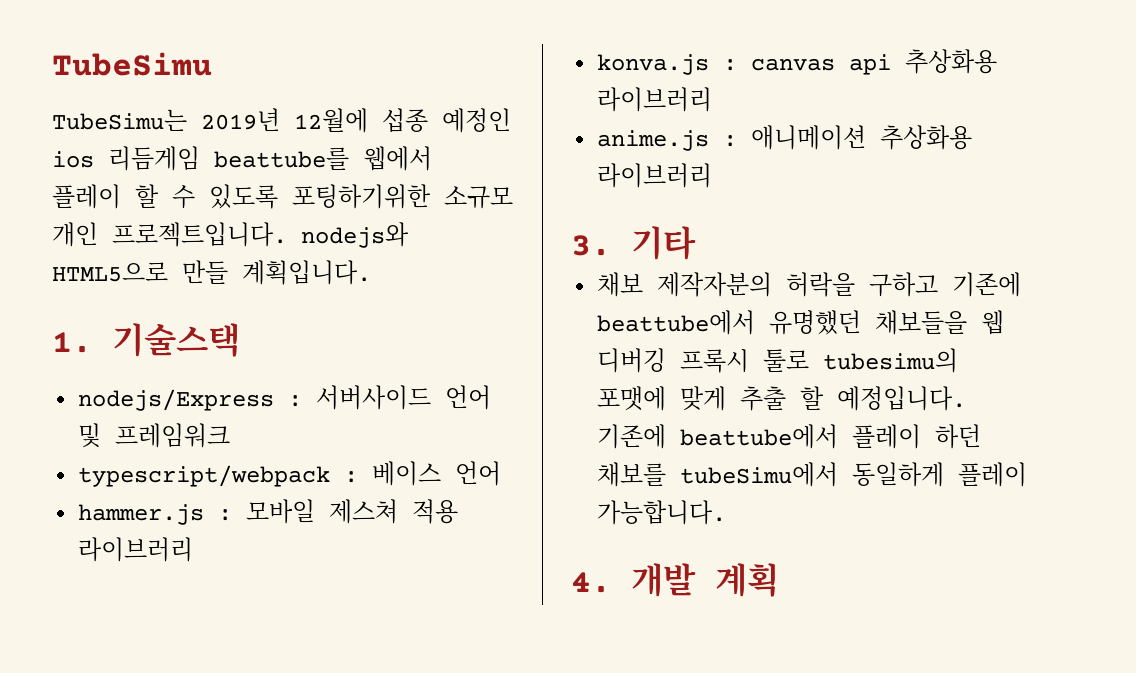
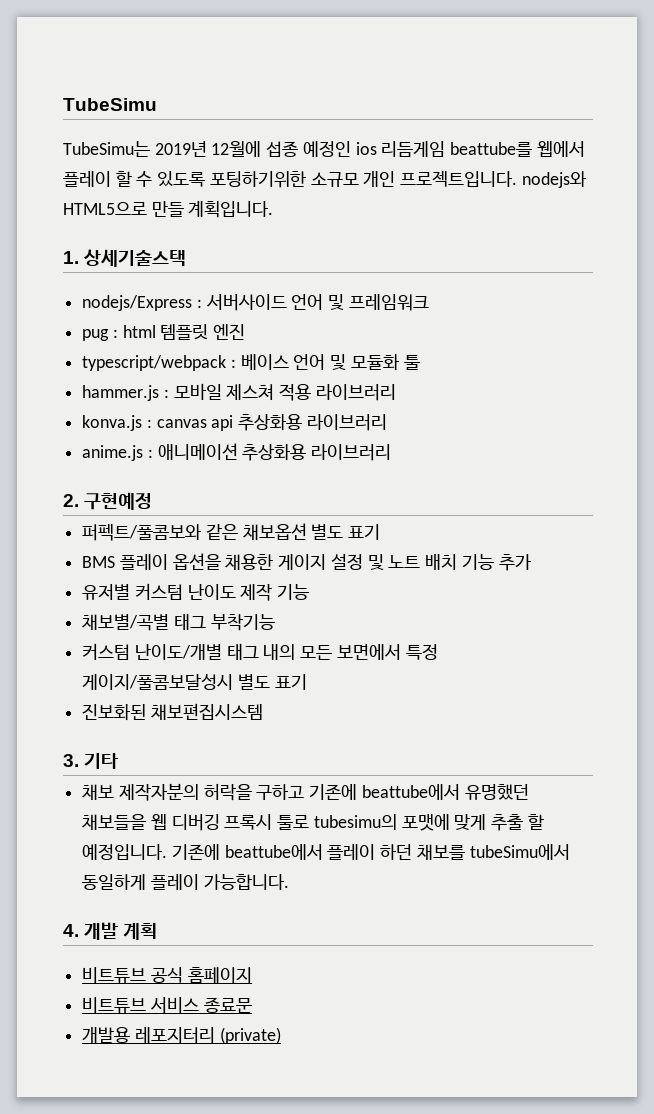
- 1. 기술스택
+ 1. 상세기술스택
+ pug : html 템플릿 엔진
- typescript/webpack : 베이스 언어
+ typescript/webpack : 베이스 언어 및 모듈화 툴
+ 2. 구현예정
+ 퍼펙트/풀콤보와 같은 채보옵션 별도 표기
+ BMS 플레이 옵션을 채용한 게이지 설정 및 노트 배치 기능 추가
+ 유저별 커스텀 난이도 제작 기능
+ 채보별/곡별 태그 부착기능
+ 커스텀 난이도/개별 태그 내의 모든 보면에서 특정 게이지/풀콤보달성시 별도 표기
+ 진보화된 채보편집시스템
+ 비트튜브 공식 홈페이지
+ 비트튜브 서비스 종료문
+ 개발용 레포지터리 (private)

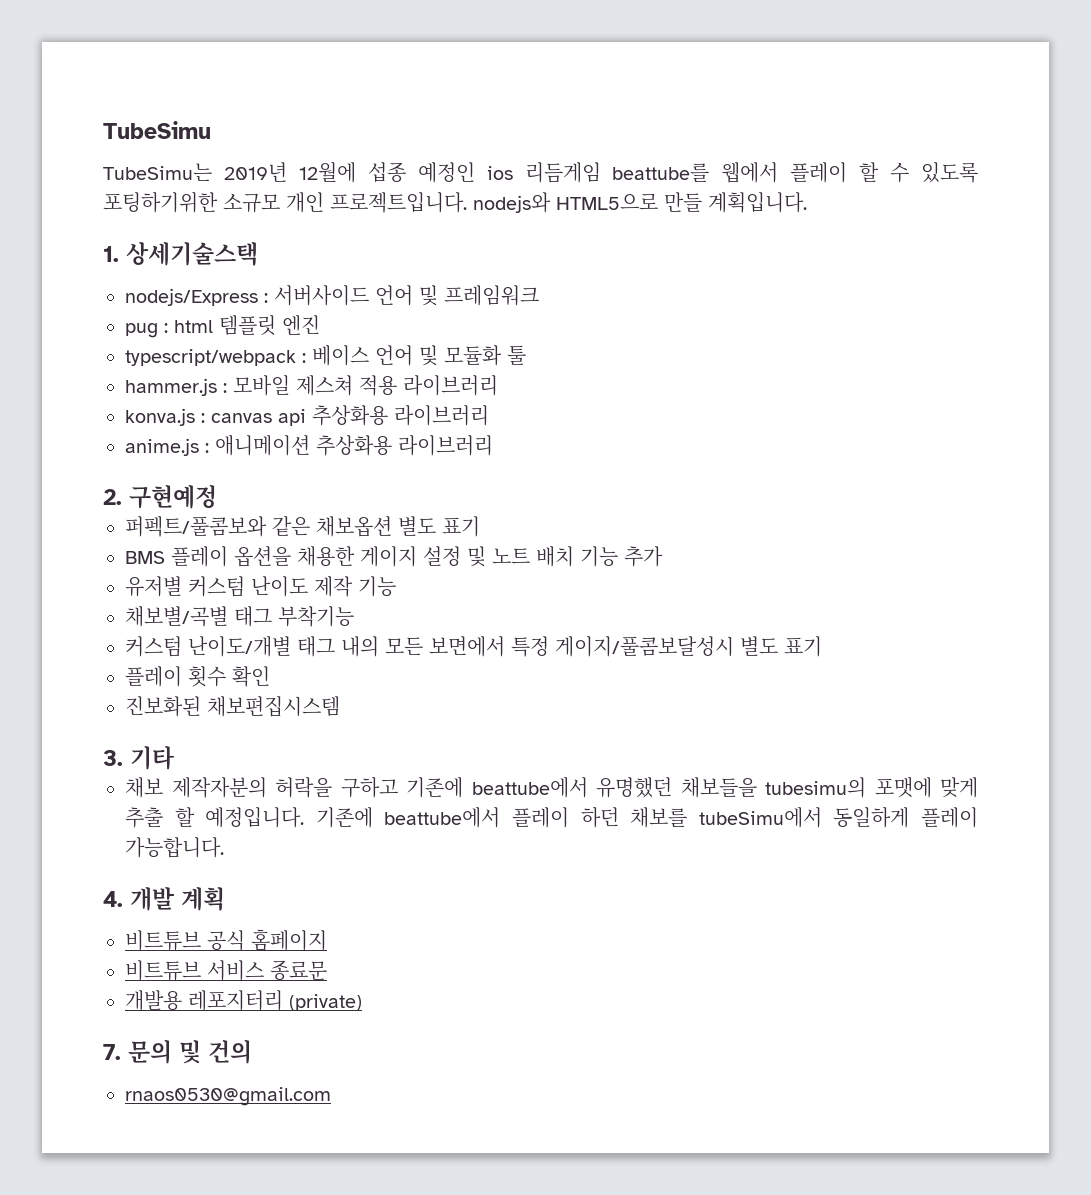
+ 플레이 횟수 확인
- 채보 제작자분의 허락을 구하고 기존에 beattube에서 유명했던 채보들을 웹 디버깅 프록시 툴로 tubesimu의 포맷에 맞게 추출 할 예정입니다.
+ 채보 제작자분의 허락을 구하고 기존에 beattube에서 유명했던 채보들을 tubesimu의 포맷에 맞게 추출 할 예정입니다.
+ 7. 문의 및 건의
+ rnaos0530@gmail.com

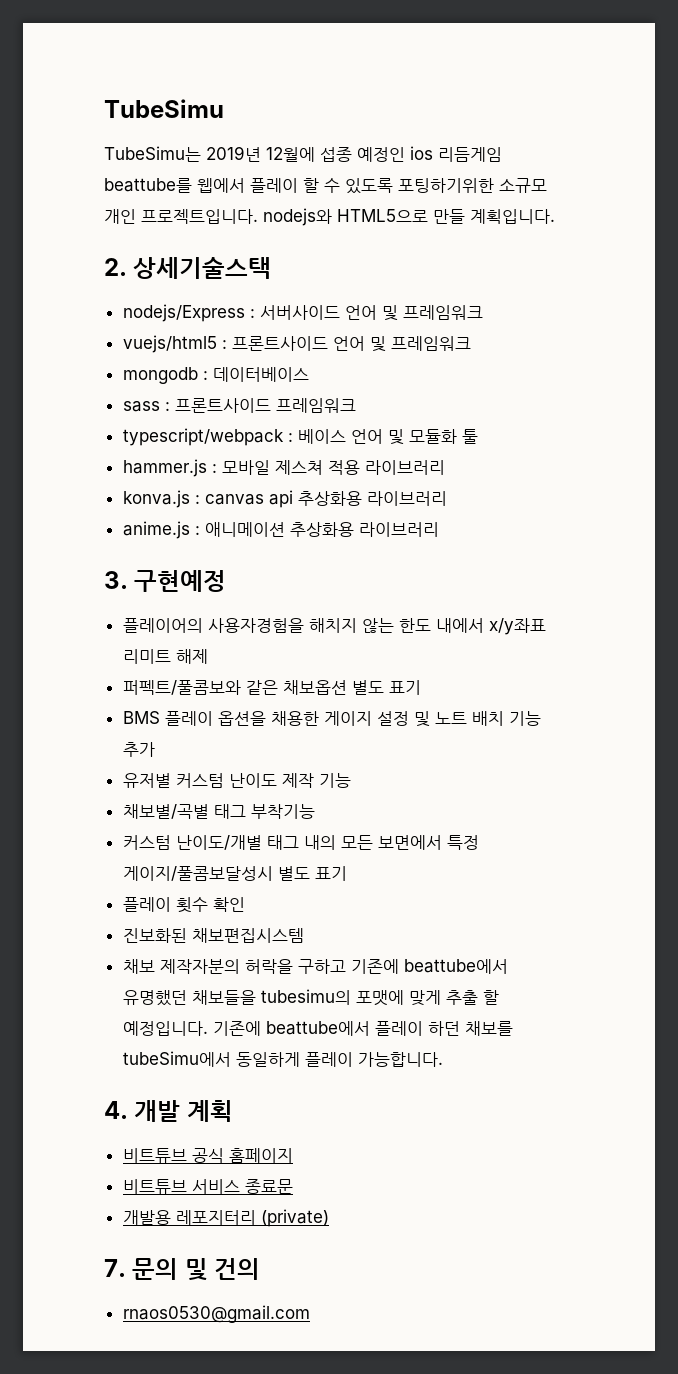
- 1. 상세기술스택
+ 2. 상세기술스택
- pug : html 템플릿 엔진
+ vuejs/html5 : 프론트사이드 언어 및 프레임워크
+ mongodb : 데이터베이스
+ sass : 프론트사이드 프레임워크
- 2. 구현예정
+ 3. 구현예정
+ 플레이어의 사용자경험을 해치지 않는 한도 내에서 x/y좌표 리미트 해제
- 3. 기타

